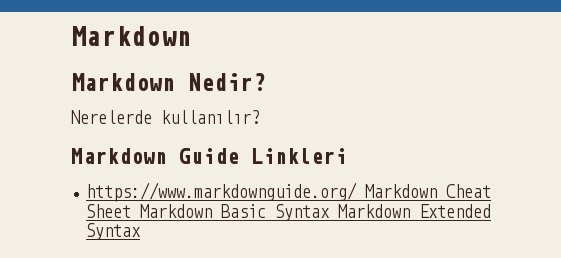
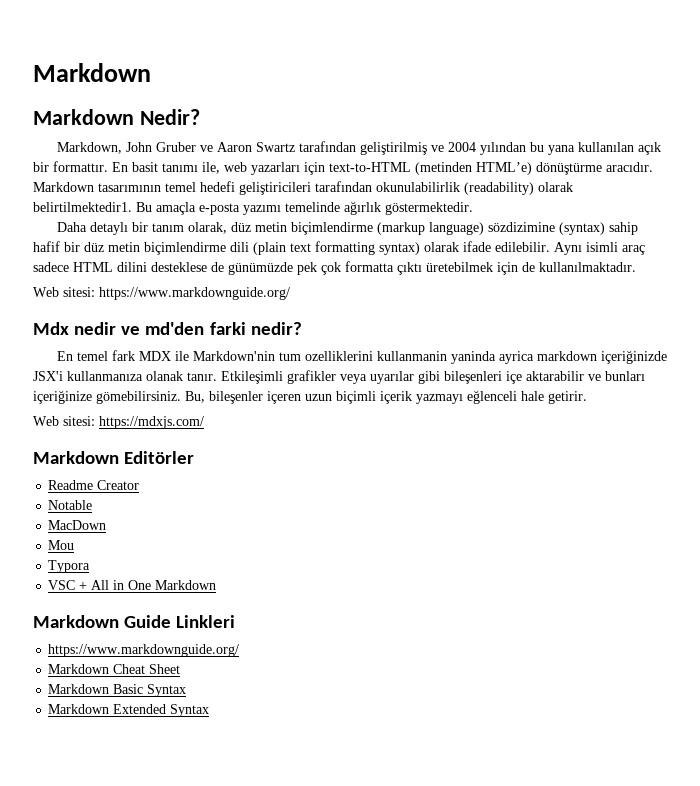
- Nerelerde kullanılır?
+ Markdown, John Gruber ve Aaron Swartz tarafından geliştirilmiş ve 2004 yılından bu yana kullanılan açık bir formattır. En basit tanımı ile, web yazarları için text-to-HTML (metinden HTML’e) dönüştürme aracıdır. Markdown tasarımının temel hedefi geliştiricileri tarafından okunulabilirlik (readability) olarak belirtilmektedir1. Bu amaçla e-posta yazımı temelinde ağırlık göstermektedir.
+ Daha detaylı bir tanım olarak, düz metin biçimlendirme (markup language) sözdizimine (syntax) sahip hafif bir düz metin biçimlendirme dili (plain text formatting syntax) olarak ifade edilebilir. Aynı isimli araç sadece HTML dilini desteklese de günümüzde pek çok formatta çıktı üretebilmek için de kullanılmaktadır.
+ Web sitesi: https://www.markdownguide.org/
+ Mdx nedir ve md'den farki nedir?
+ En temel fark MDX ile Markdown'nin tum ozelliklerini kullanmanin yaninda ayrica markdown içeriğinizde JSX'i kullanmanıza olanak tanır. Etkileşimli grafikler veya uyarılar gibi bileşenleri içe aktarabilir ve bunları içeriğinize gömebilirsiniz. Bu, bileşenler içeren uzun biçimli içerik yazmayı eğlenceli hale getirir.
+ Web sitesi: https://mdxjs.com/
+ Markdown Editörler
+ Readme Creator
+ Notable
+ MacDown
+ Mou
+ Typora
+ VSC + All in One Markdown
  Markdown Guide Linkleri
- https://www.markdownguide.org/ Markdown Cheat Sheet Markdown Basic Syntax Markdown Extended Syntax
+ https://www.markdownguide.org/
+ Markdown Cheat Sheet
+ Markdown Basic Syntax
+ Markdown Extended Syntax

